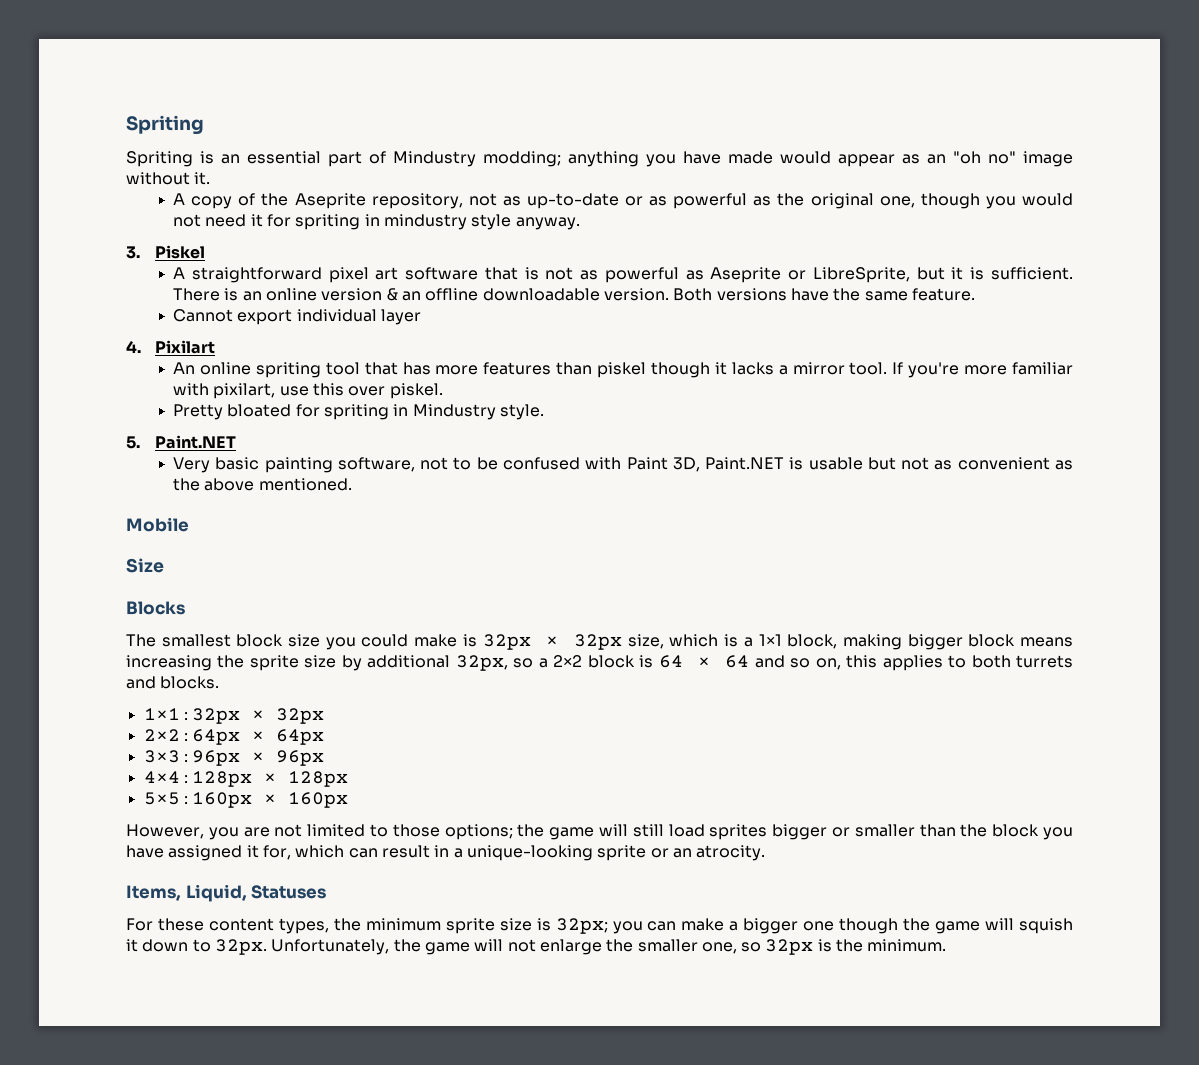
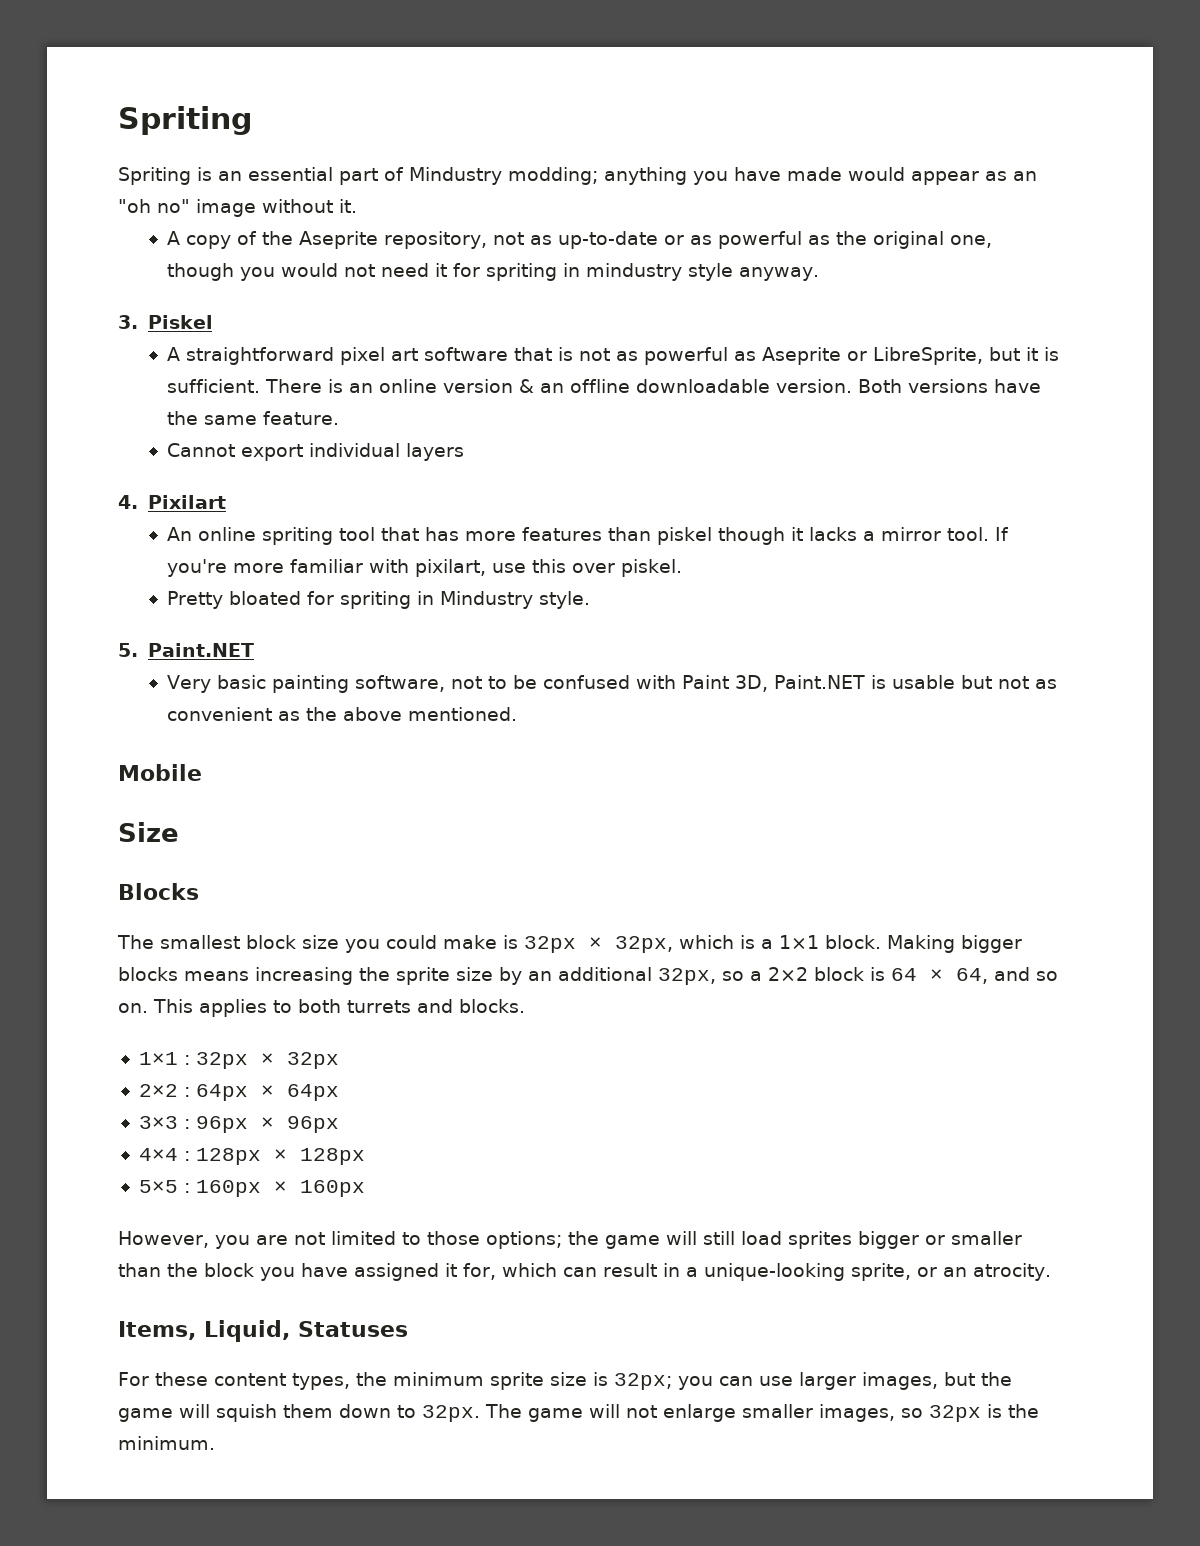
- Cannot export individual layer
+ Cannot export individual layers
- The smallest block size you could make is 32px × 32px size, which is a 1×1 block, making bigger block means increasing the sprite size by additional 32px, so a 2×2 block is 64 × 64 and so on, this applies to both turrets and blocks.
+ The smallest block size you could make is 32px × 32px, which is a 1×1 block. Making bigger blocks means increasing the sprite size by an additional 32px, so a 2×2 block is 64 × 64, and so on. This applies to both turrets and blocks.
- However, you are not limited to those options; the game will still load sprites bigger or smaller than the block you have assigned it for, which can result in a unique-looking sprite or an atrocity.
+ However, you are not limited to those options; the game will still load sprites bigger or smaller than the block you have assigned it for, which can result in a unique-looking sprite, or an atrocity.
- For these content types, the minimum sprite size is 32px; you can make a bigger one though the game will squish it down to 32px.
+ For these content types, the minimum sprite size is 32px; you can use larger images, but the game will squish them down to 32px.
- Unfortunately, the game will not enlarge the smaller one, so 32px is the minimum.
+ The game will not enlarge smaller images, so 32px is the minimum.

